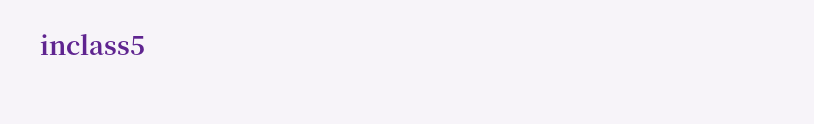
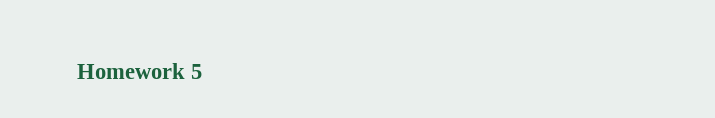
- inclass5
+ Homework 5

